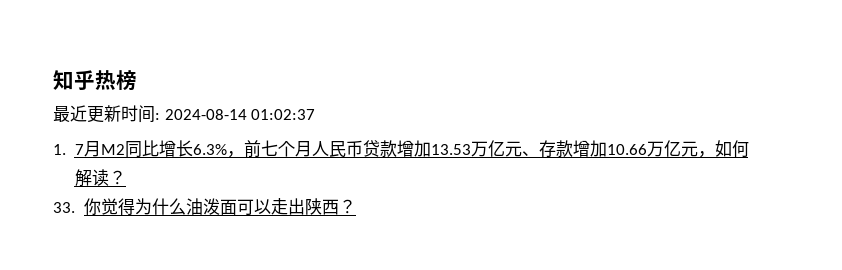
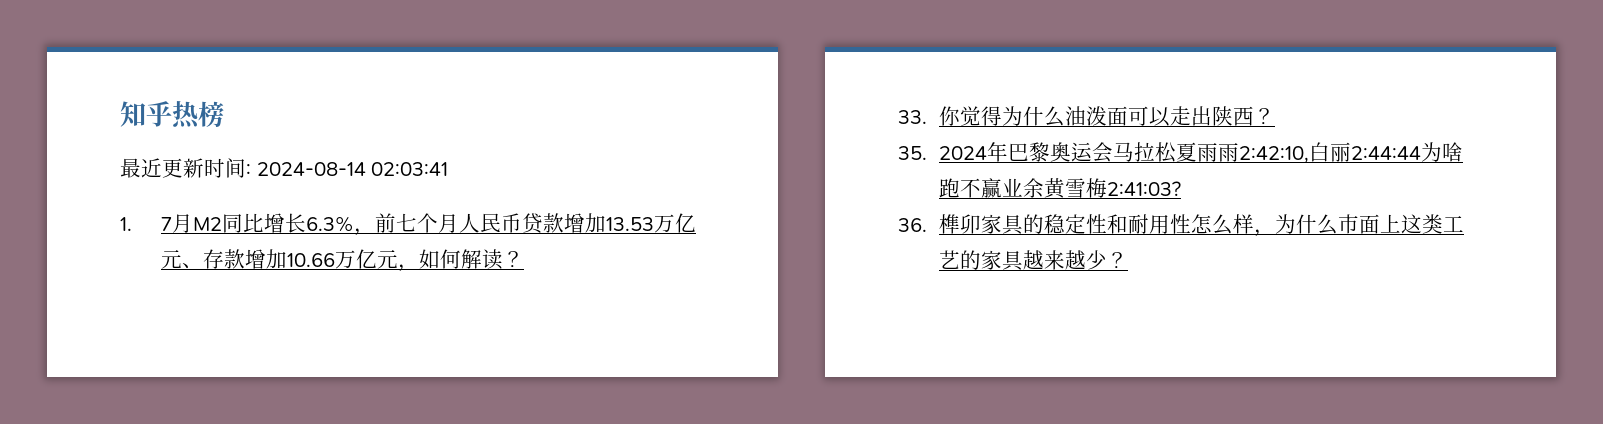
- 最近更新时间: 2024-08-14 01:02:37
+ 最近更新时间: 2024-08-14 02:03:41
+ 35. 2024年巴黎奥运会马拉松夏雨雨2:42:10,白丽2:44:44为啥跑不赢业余黄雪梅2:41:03?
+ 36.榫卯家具的稳定性和耐用性怎么样，为什么市面上这类工艺的家具越来越少？

